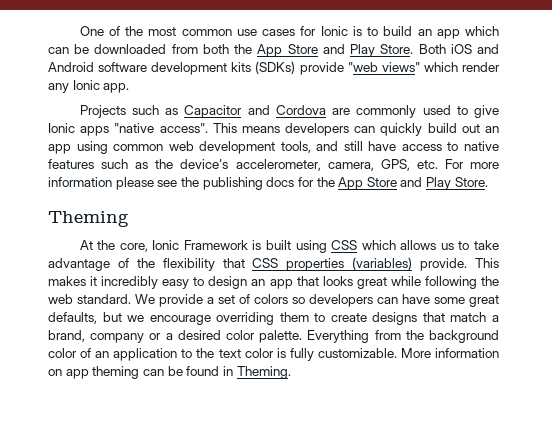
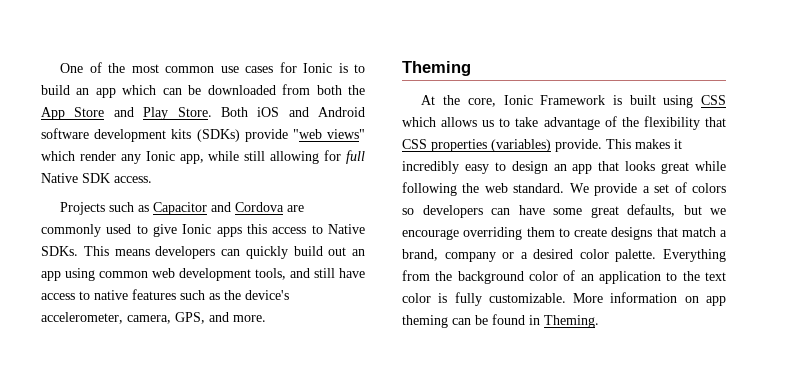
- Both iOS and Android software development kits (SDKs) provide "web views" which render any Ionic app.
+ Both iOS and Android software development kits (SDKs) provide "web views" which render any Ionic app, while still allowing for full Native SDK access.
- Projects such as Capacitor and Cordova are commonly used to give Ionic apps "native access".
+ Projects such as Capacitor and Cordova are commonly used to give Ionic apps this access to Native SDKs.
- This means developers can quickly build out an app using common web development tools, and still have access to native features such as the device's accelerometer, camera, GPS, etc. For more information please see the publishing docs for the App Store and Play Store.
+ This means developers can quickly build out an app using common web development tools, and still have access to native features such as the device's accelerometer, camera, GPS, and more.

